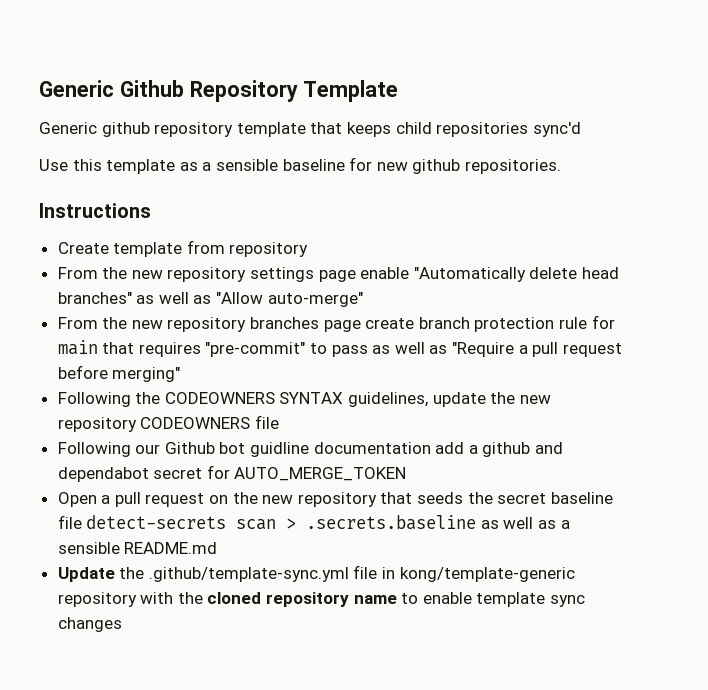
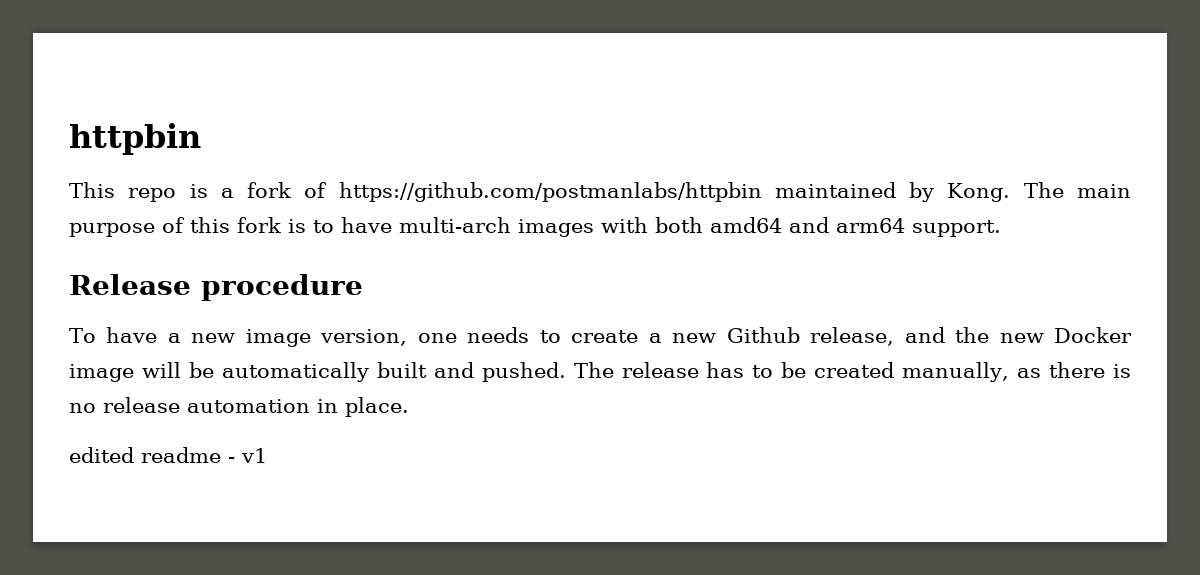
- Generic Github Repository Template
- Generic github repository template that keeps child repositories sync'd
- Use this template as a sensible baseline for new github repositories.
- Instructions
- Create template from repository
- From the new repository settings page enable "Automatically delete head branches" as well as "Allow auto-merge"
- From the new repository branches page create branch protection rule for main that requires "pre-commit" to pass as well as "Require a pull request before merging"
- Following the CODEOWNERS SYNTAX guidelines, update the new repository CODEOWNERS file
- Following our Github bot guidline documentation add a github and dependabot secret for AUTO_MERGE_TOKEN
- Open a pull request on the new repository that seeds the secret baseline file detect-secrets scan > .secrets.baseline as well as a sensible README.md
- Update the .github/template-sync.yml file in kong/template-generic repository with the cloned repository name to enable template sync changes
+ httpbin
+ This repo is a fork of https://github.com/postmanlabs/httpbin maintained by Kong. The main purpose of this fork is to have multi-arch images with both amd64 and arm64 support.
+ Release procedure
+ To have a new image version, one needs to create a new Github release, and the new Docker image will be automatically built and pushed. The release has to be created manually, as there is no release automation in place.
+ edited readme - v1

